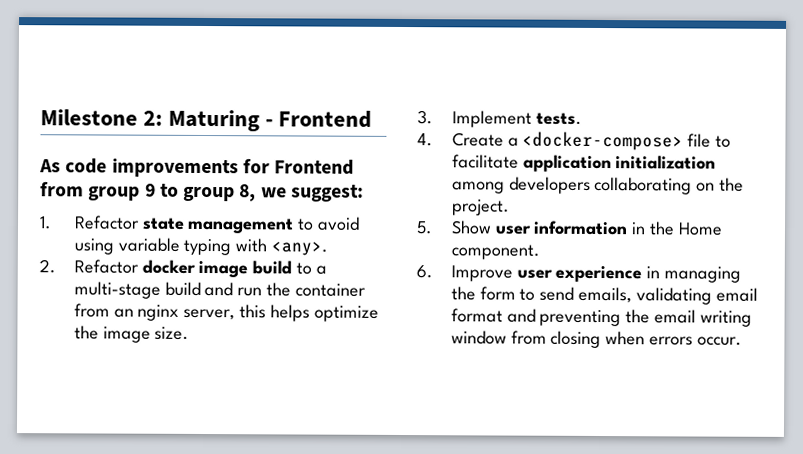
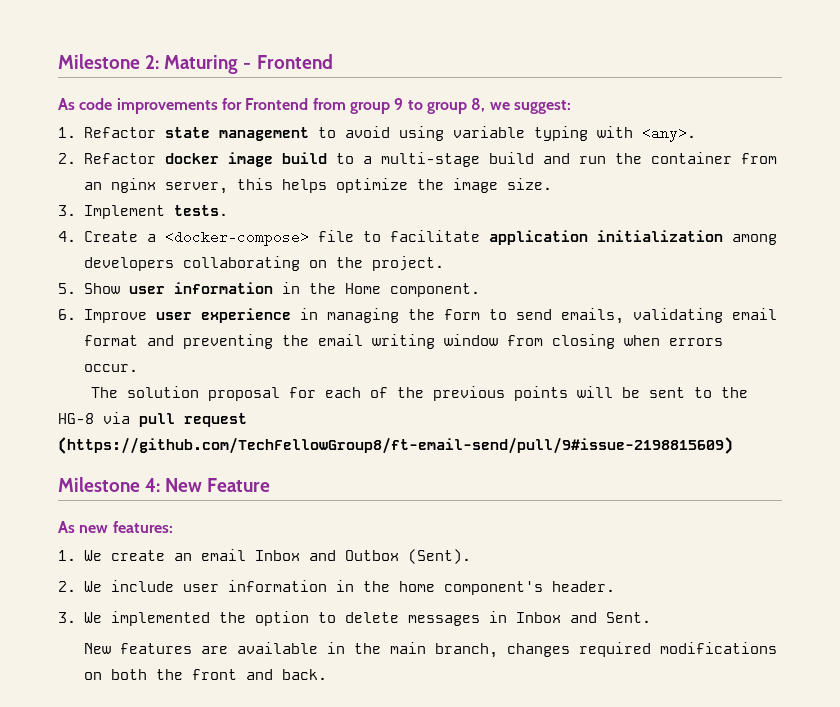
+ The solution proposal for each of the previous points will be sent to the HG-8 via pull request (https://github.com/TechFellowGroup8/ft-email-send/pull/9#issue-2198815609)
+ Milestone 4: New Feature
+ As new features:
+ 1. We create an email Inbox and Outbox (Sent).
+ 2. We include user information in the home component's header.
+ 3. We implemented the option to delete messages in Inbox and Sent.
+ New features are available in the main branch, changes required modifications on both the front and back.

